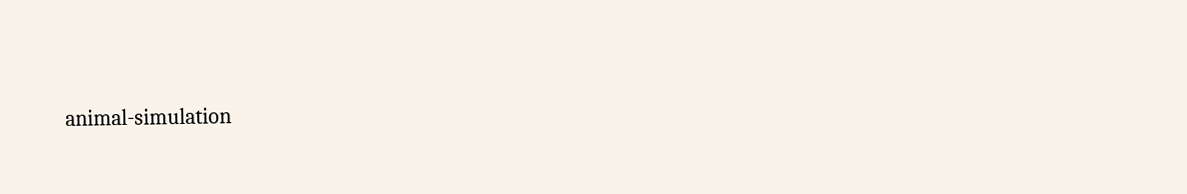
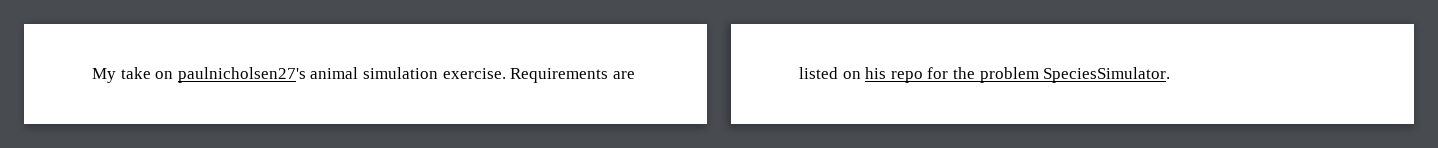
- animal-simulation
+ My take on paulnicholsen27's animal simulation exercise. Requirements are listed on his repo for the problem SpeciesSimulator.

